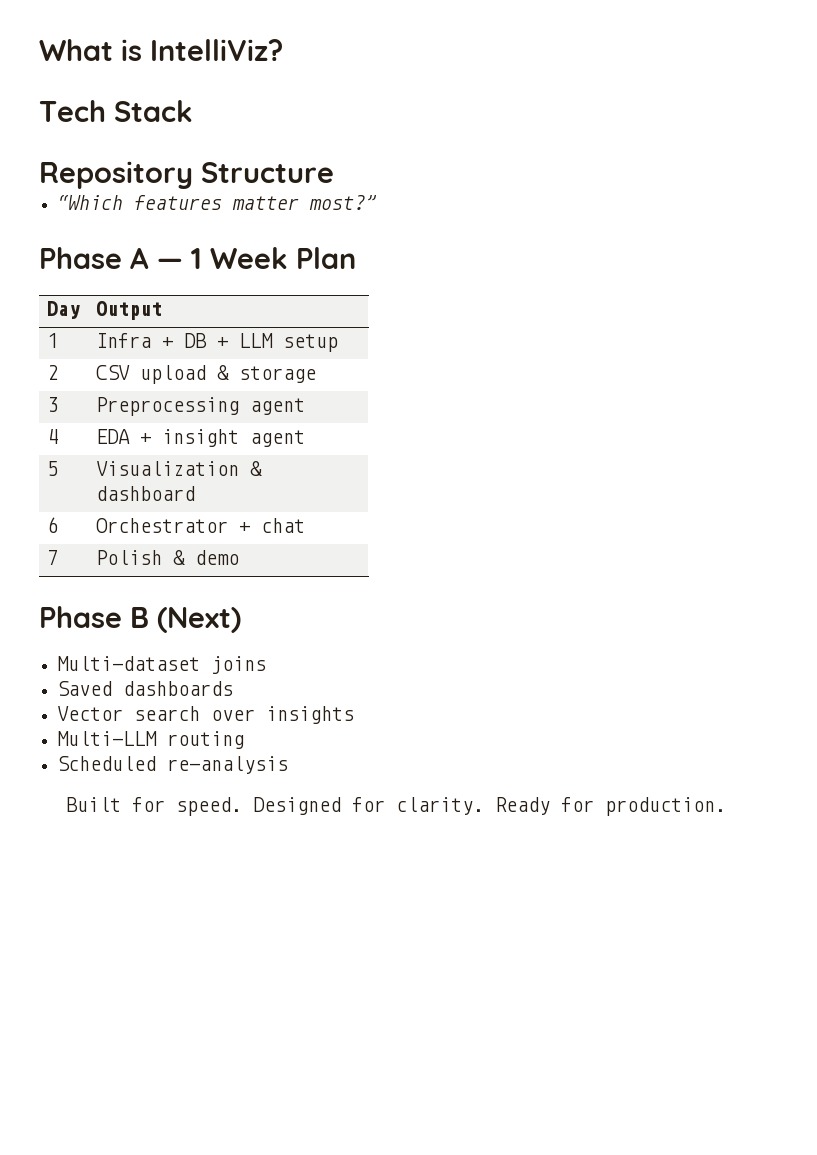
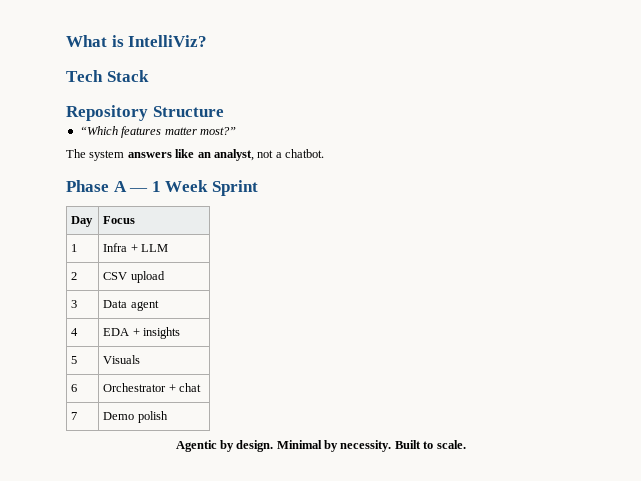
+ The system answers like an analyst, not a chatbot.
- Phase A — 1 Week Plan
+ Phase A — 1 Week Sprint
- Day | Output
+ Day | Focus
- 1 | Infra + DB + LLM setup
+ 1 | Infra + LLM
- 2 | CSV upload & storage
+ 2 | CSV upload
- 3 | Preprocessing agent
+ 3 | Data agent
- 4 | EDA + insight agent
+ 4 | EDA + insights
- 5 | Visualization & dashboard
+ 5 | Visuals
- 7 | Polish & demo
- Phase B (Next)
- Multi-dataset joins
- Saved dashboards
- Vector search over insights
- Multi-LLM routing
- Scheduled re-analysis
- Built for speed. Designed for clarity. Ready for production.
+ 7 | Demo polish
+ Agentic by design. Minimal by necessity. Built to scale.

